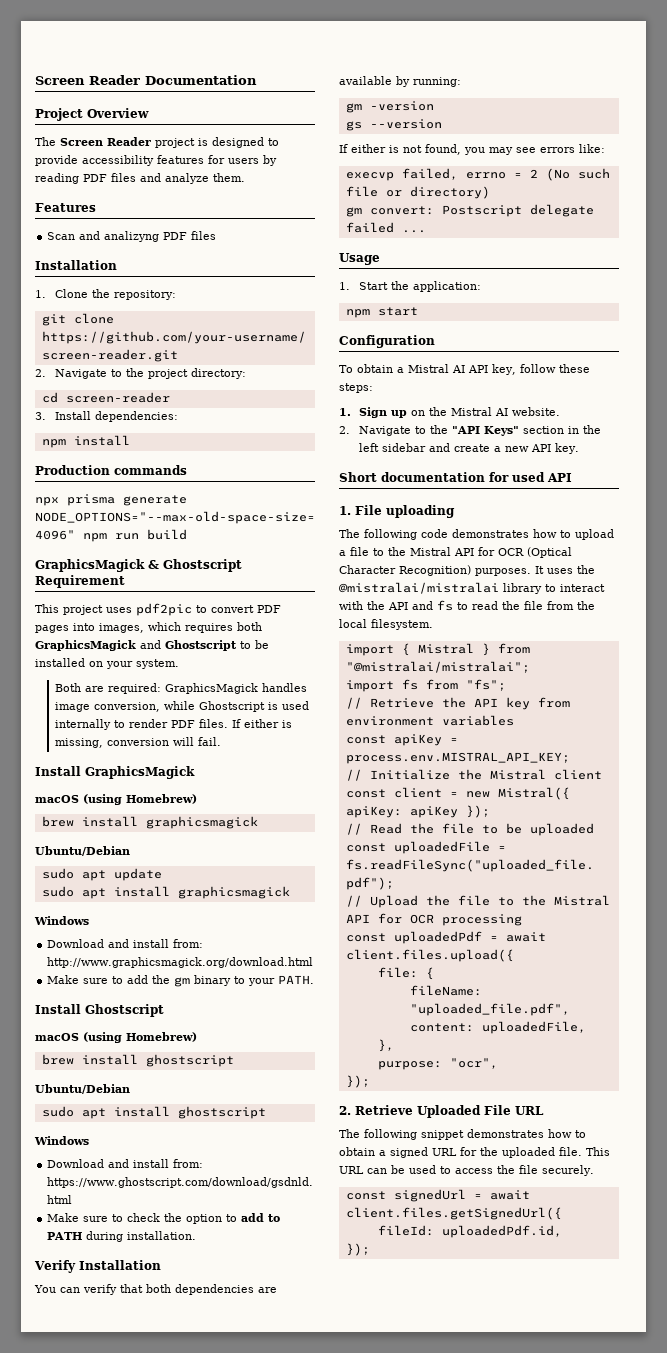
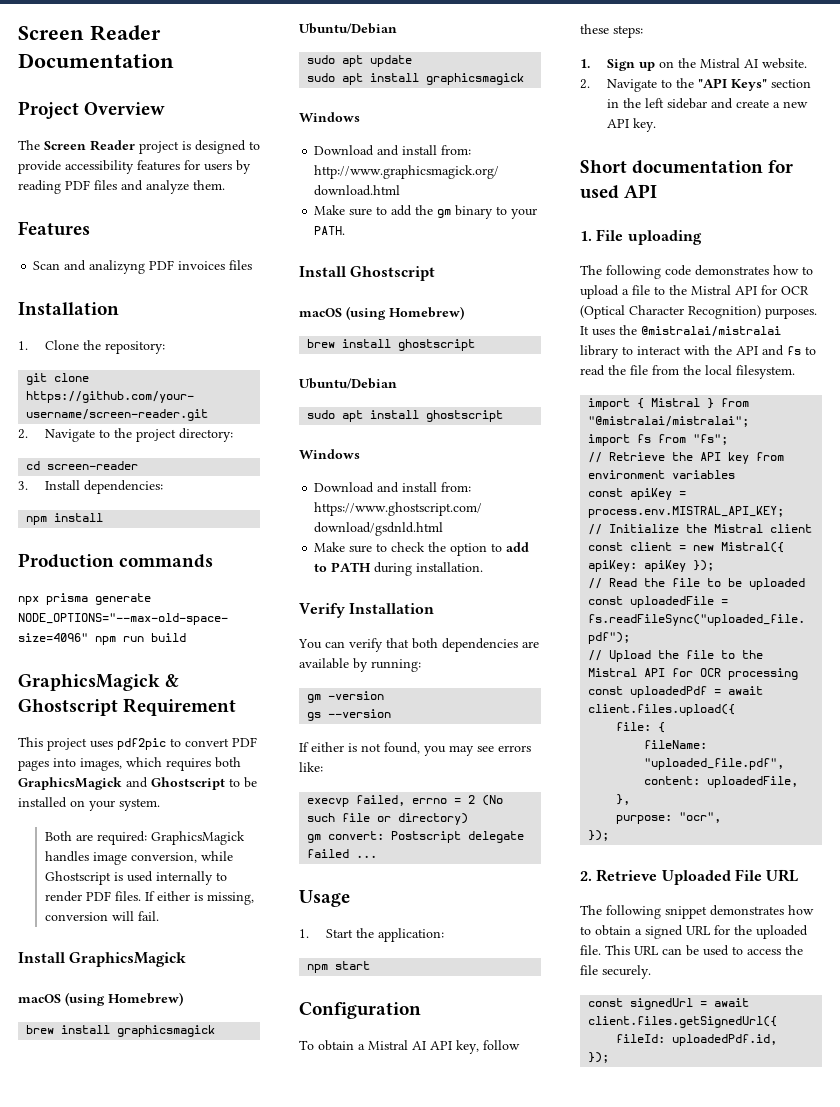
- Scan and analizyng PDF files
+ Scan and analizyng PDF invoices files

